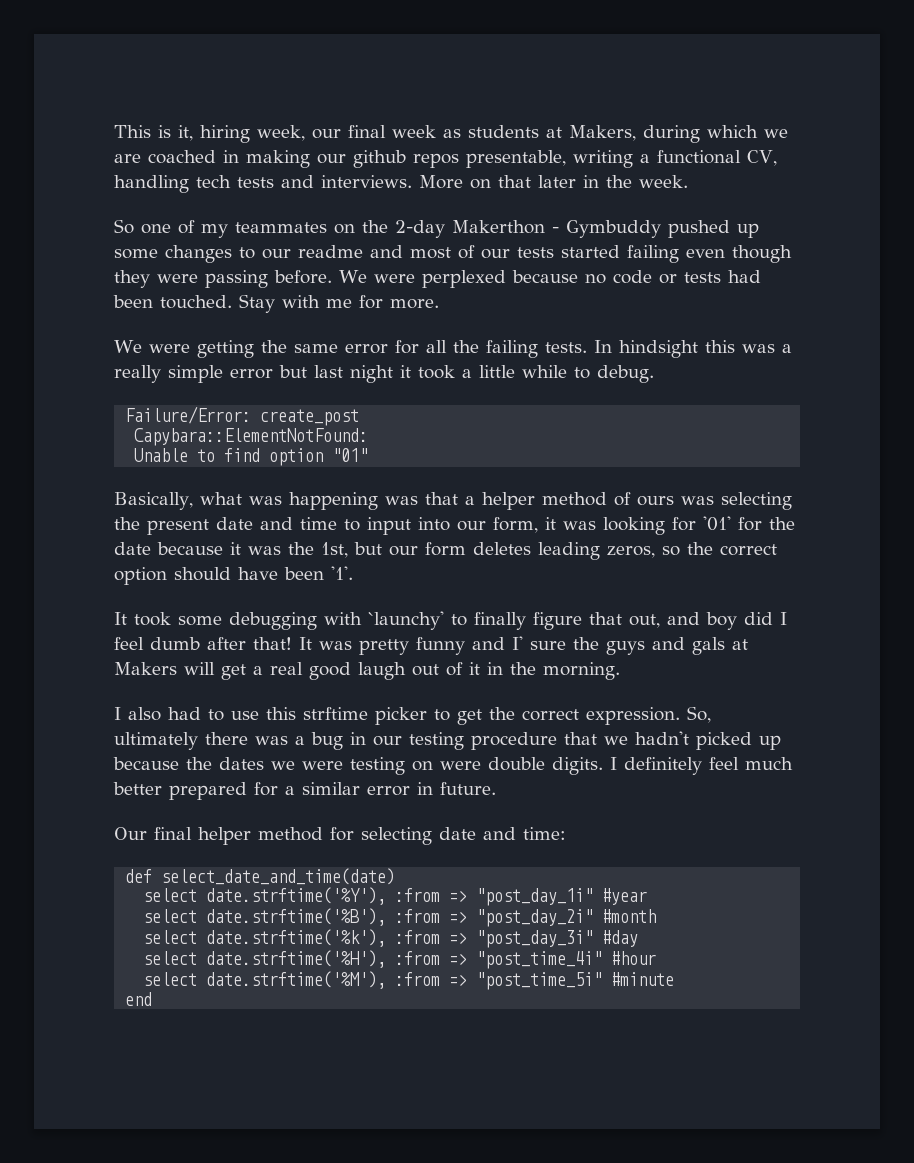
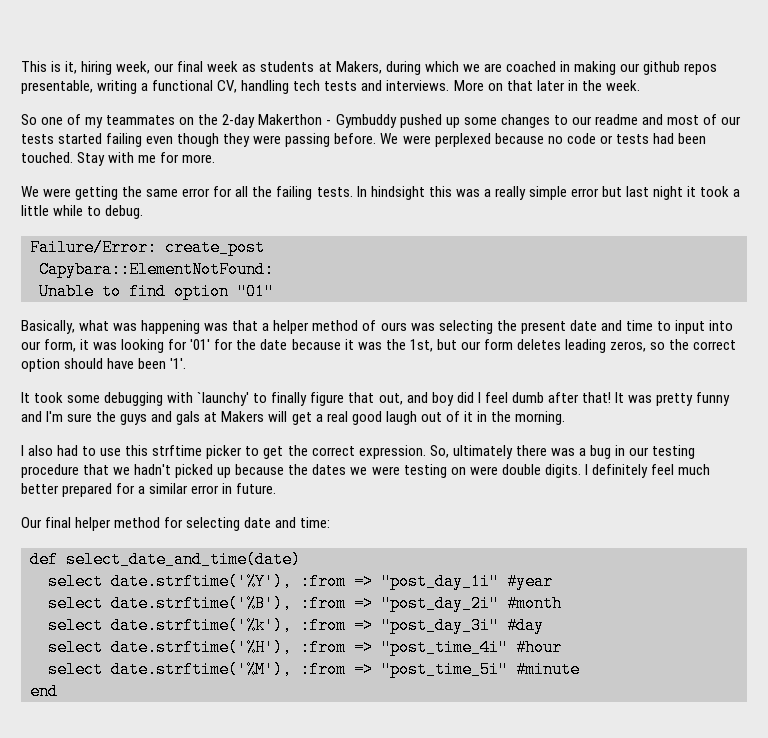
- It was pretty funny and I' sure the guys and gals at Makers will get a real good laugh out of it in the morning.
+ It was pretty funny and I'm sure the guys and gals at Makers will get a real good laugh out of it in the morning.

